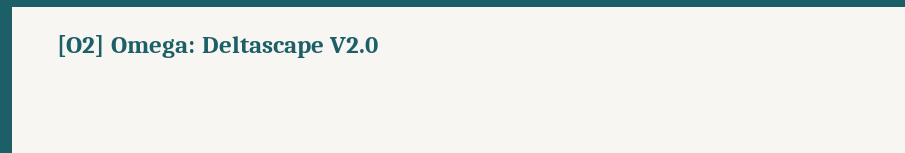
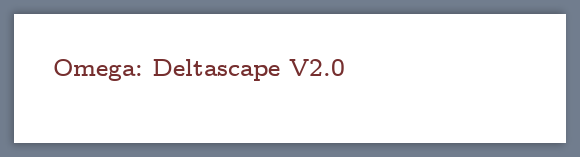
- [O2] Omega: Deltascape V2.0
+ Omega: Deltascape V2.0

